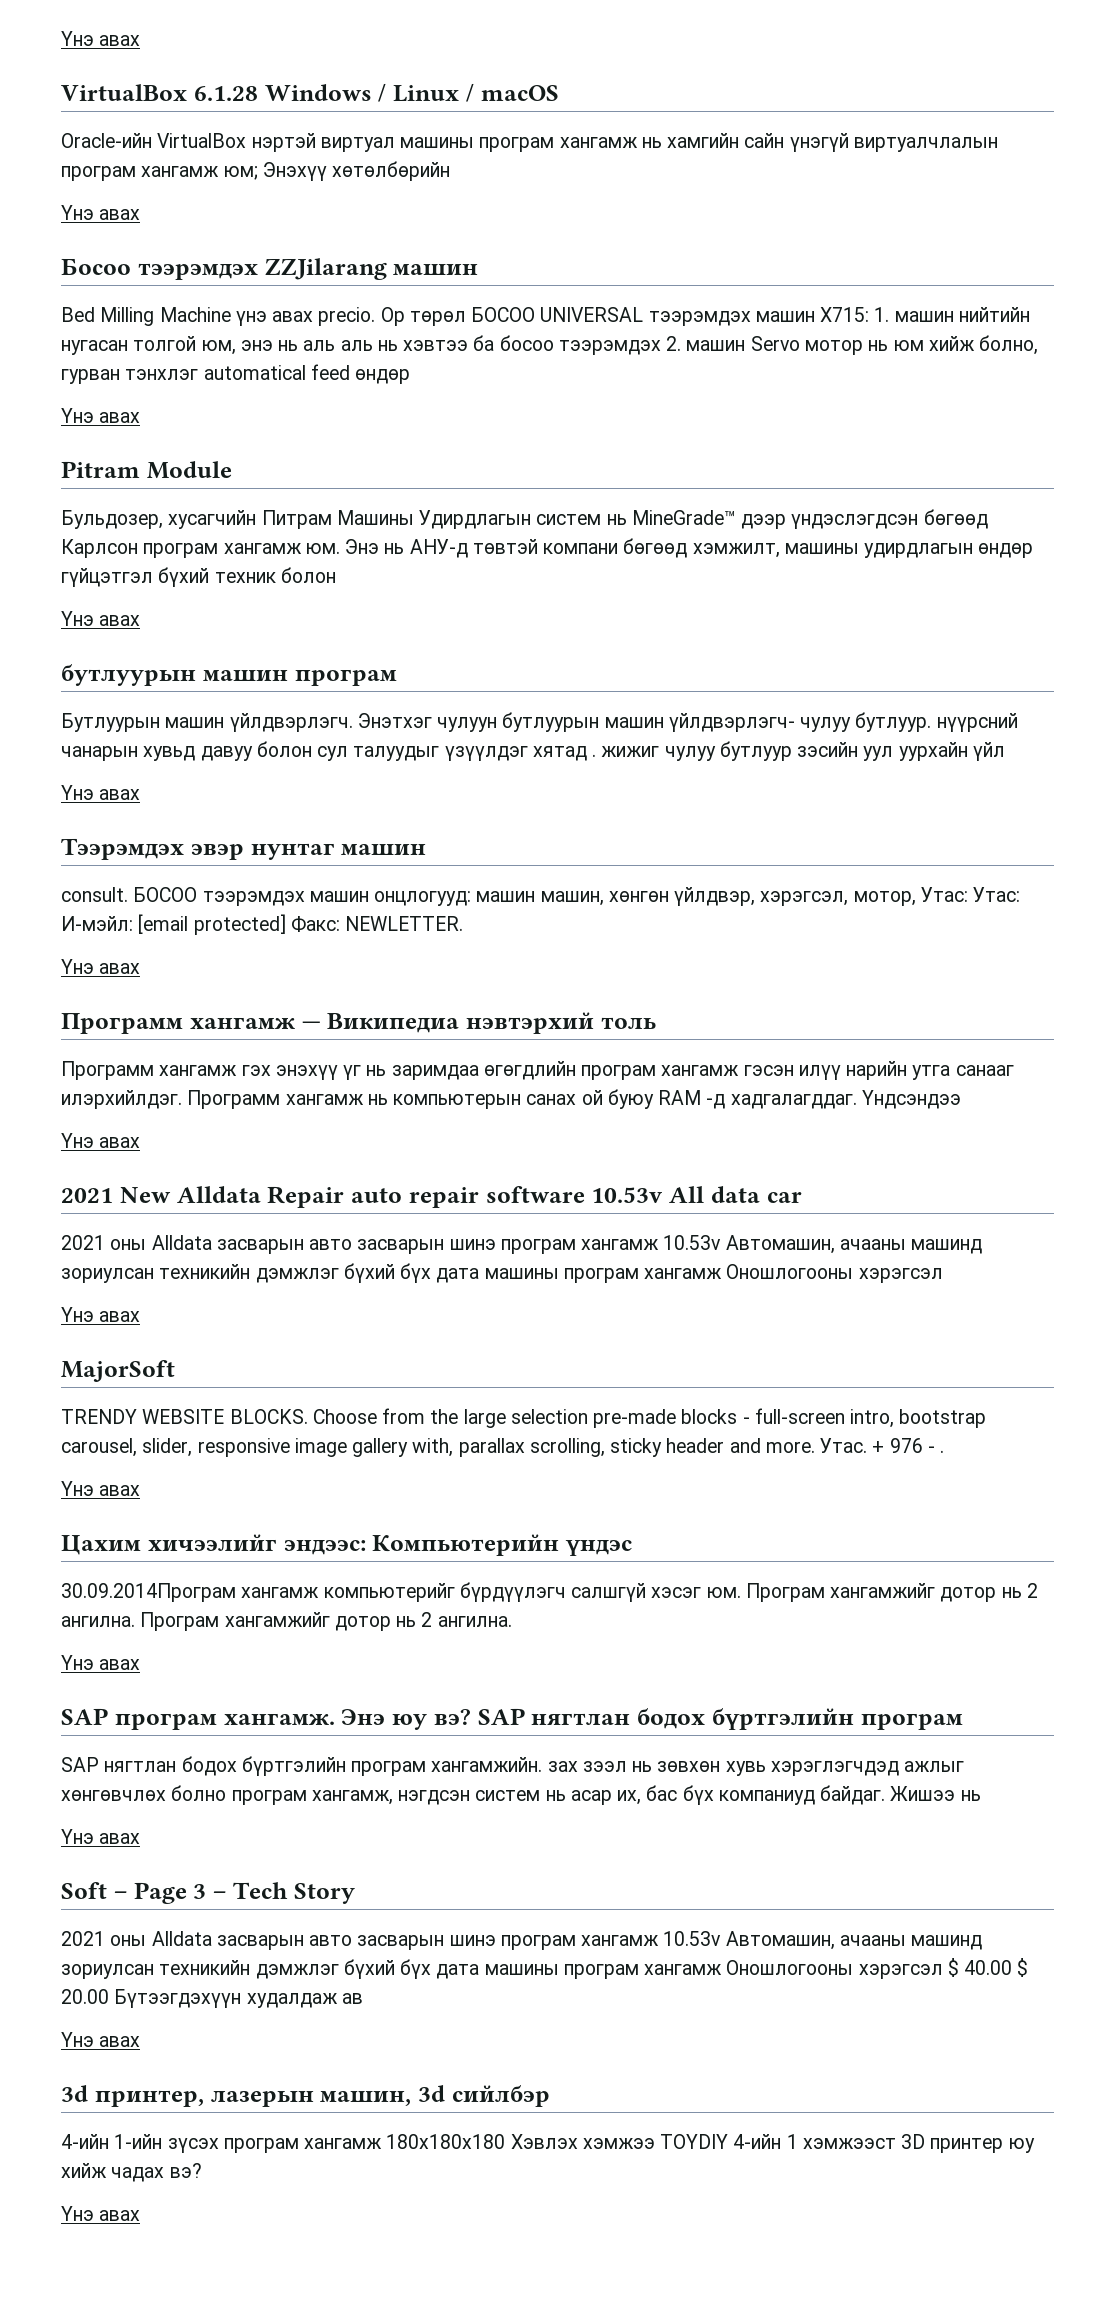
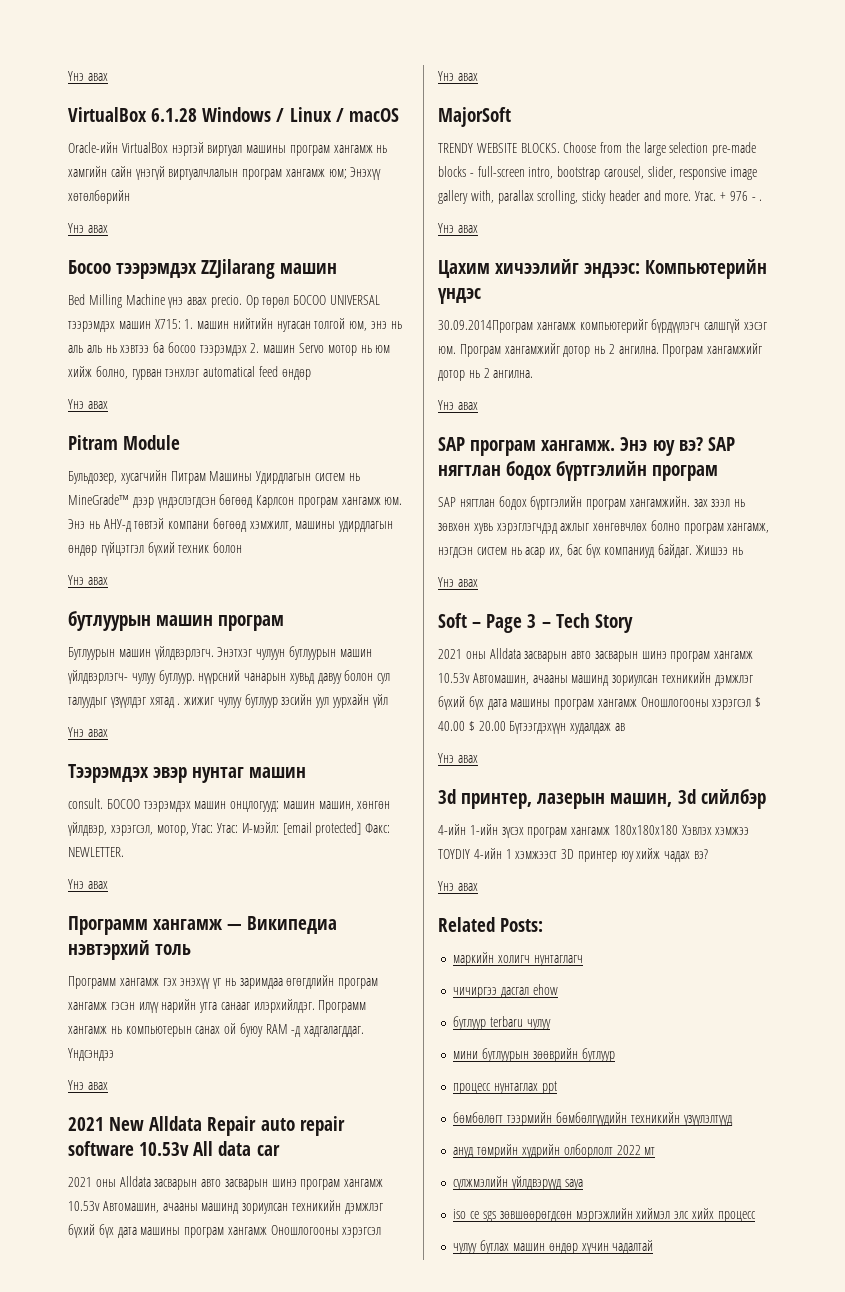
+ Related Posts:
+ маркийн холигч нунтаглагч
+ чичиргээ дасгал ehow
+ бутлуур terbaru чулуу
+ мини бутлуурын зөөврийн бутлуур
+ процесс нунтаглах ppt
+ бөмбөлөгт тээрмийн бөмбөлгүүдийн техникийн үзүүлэлтүүд
+ ануд төмрийн хүдрийн олборлолт 2022 мт
+ сүлжмэлийн үйлдвэрүүд saya
+ iso ce sgs зөвшөөрөгдсөн мэргэжлийн хиймэл элс хийх процесс
+ чулуу бутлах машин өндөр хүчин чадалтай

